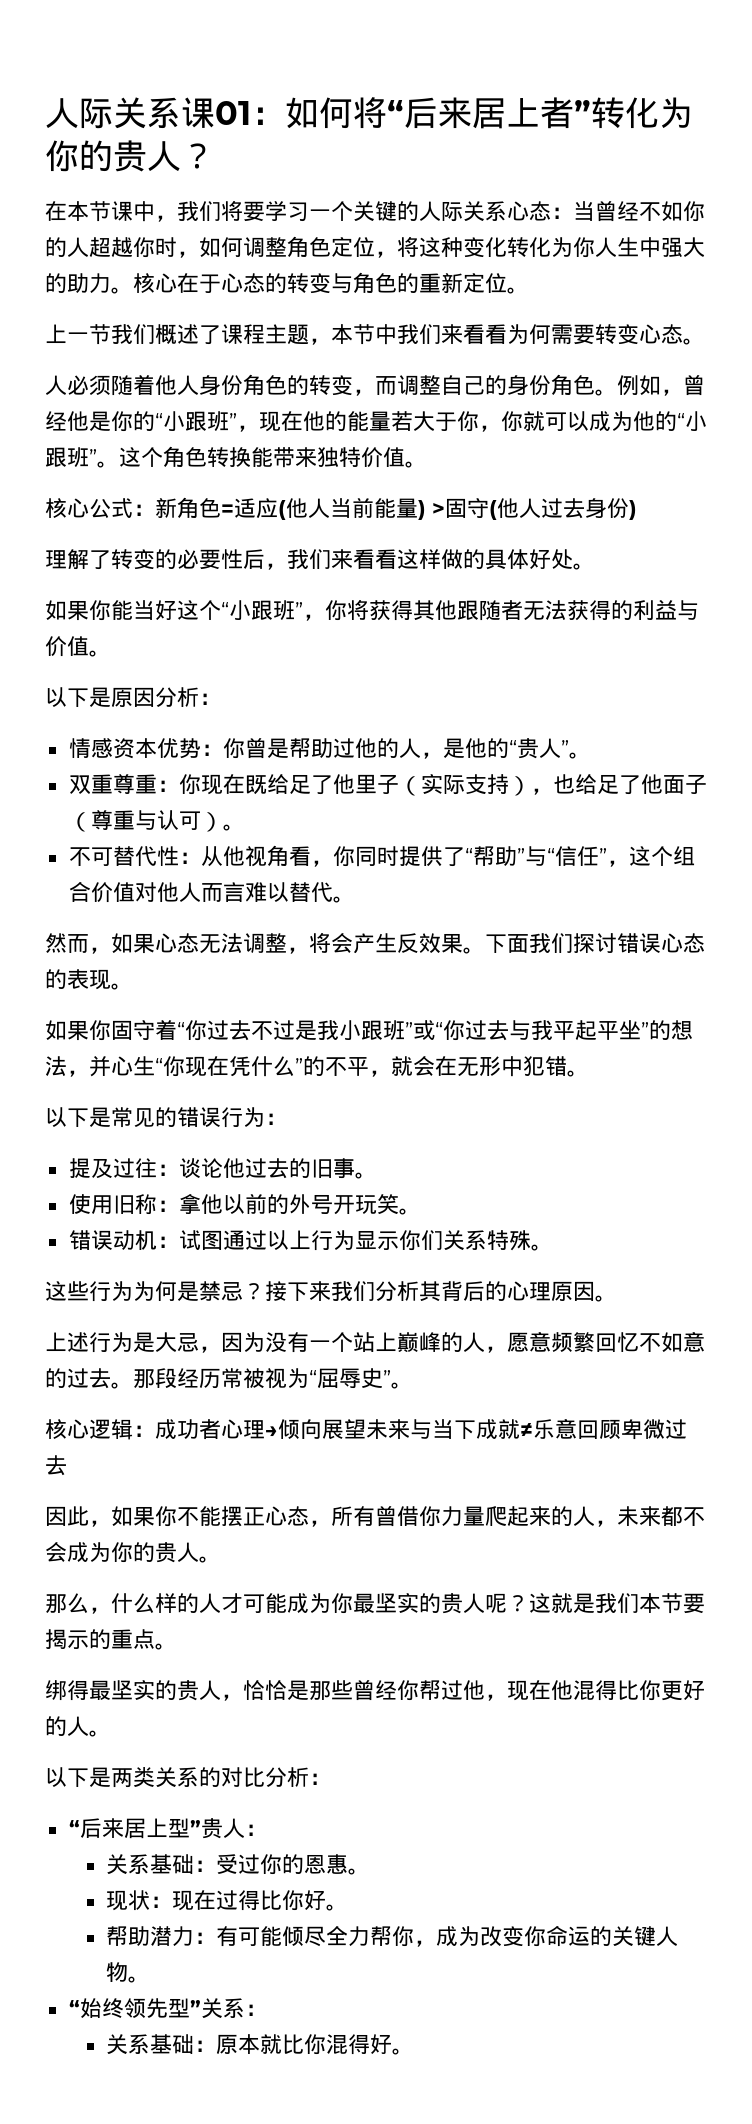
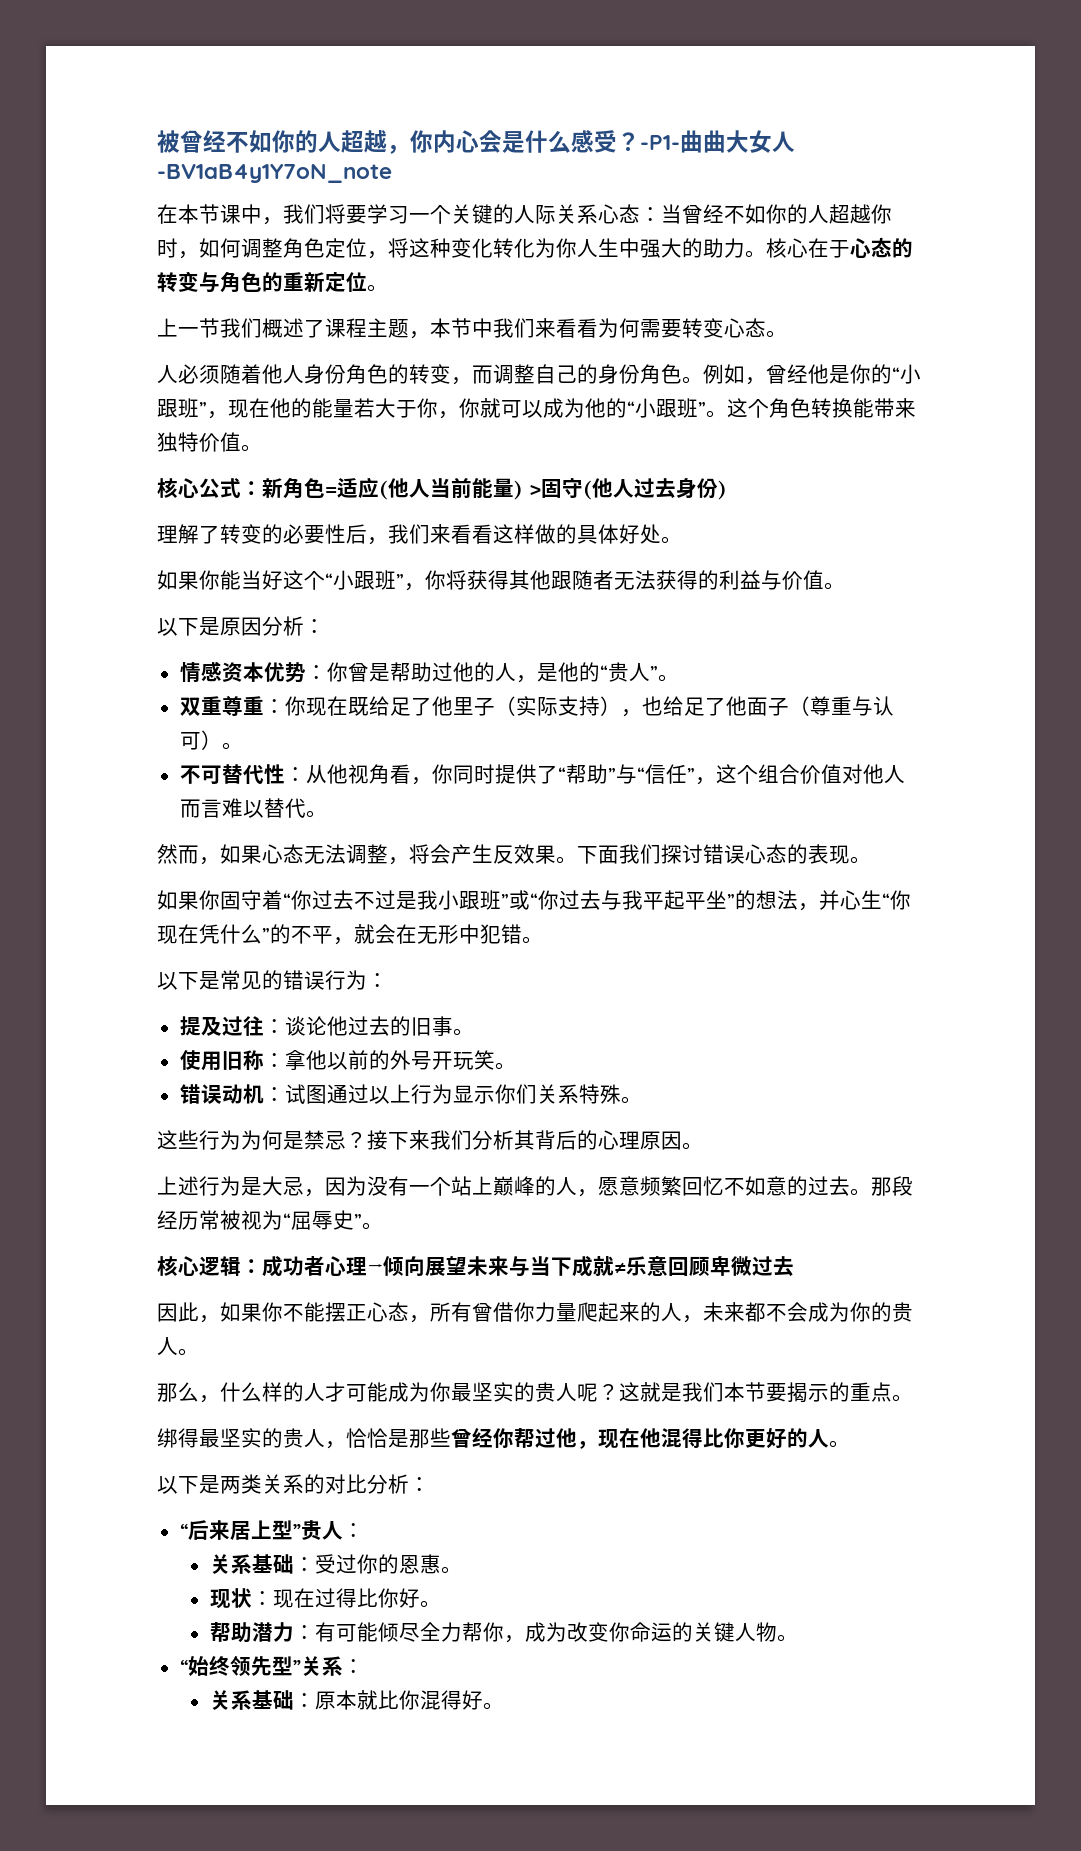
- 人际关系课01：如何将“后来居上者”转化为你的贵人？
+ 被曾经不如你的人超越，你内心会是什么感受？-P1-曲曲大女人-BV1aB4y1Y7oN_note

